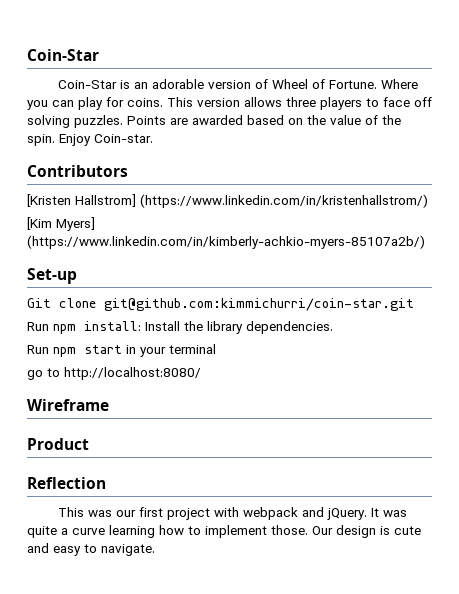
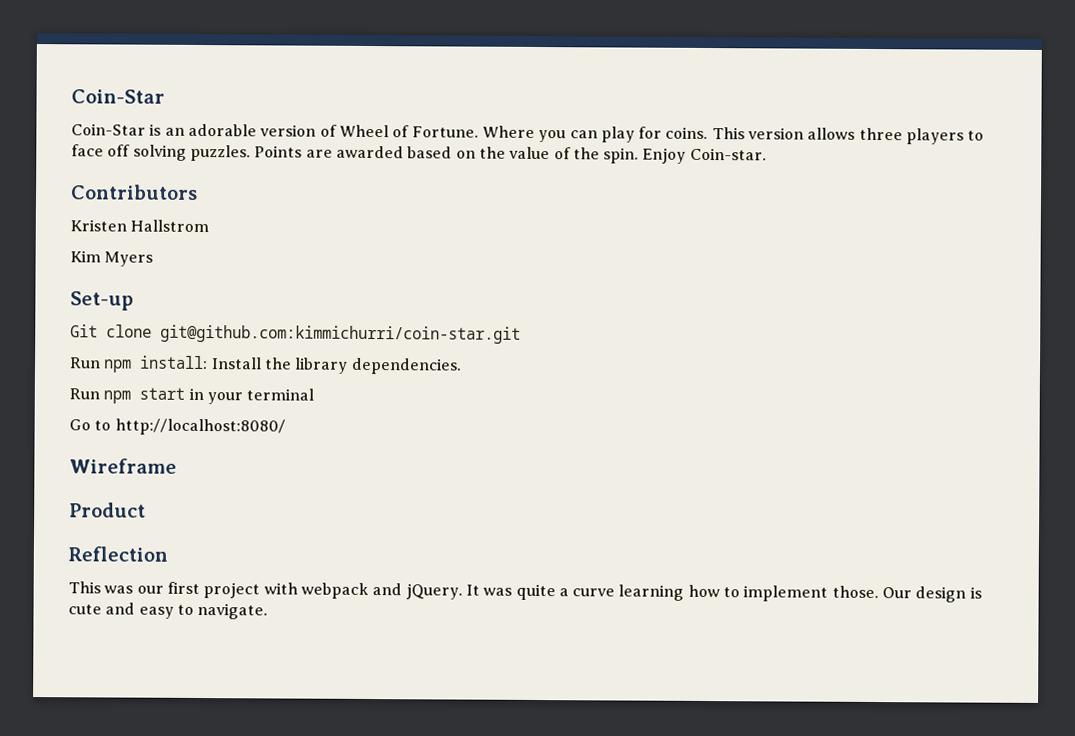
- [Kristen Hallstrom] (https://www.linkedin.com/in/kristenhallstrom/)
- [Kim Myers] (https://www.linkedin.com/in/kimberly-achkio-myers-85107a2b/)
+ Kristen Hallstrom
+ Kim Myers
- go to http://localhost:8080/
+ Go to http://localhost:8080/

